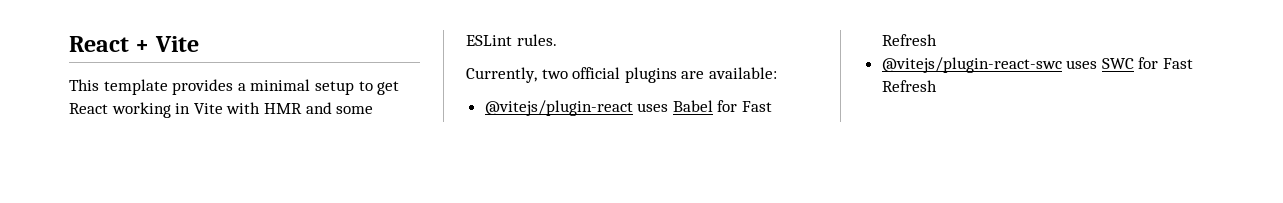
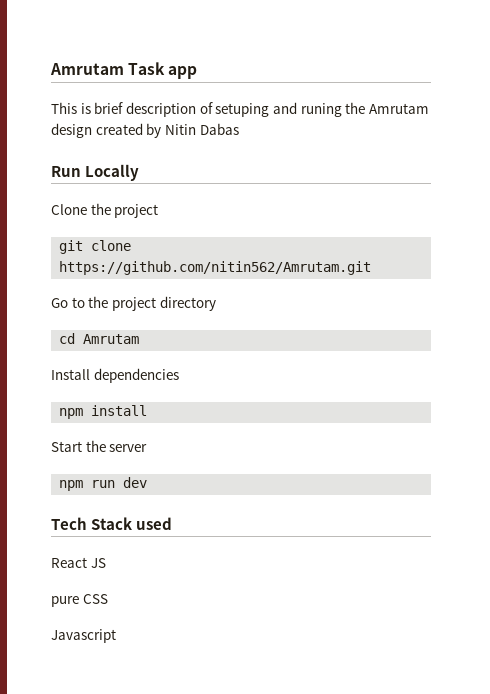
- React + Vite
- This template provides a minimal setup to get React working in Vite with HMR and some ESLint rules.
- Currently, two official plugins are available:
- @vitejs/plugin-react uses Babel for Fast Refresh
- @vitejs/plugin-react-swc uses SWC for Fast Refresh
+ Amrutam Task app
+ This is brief description of setuping and runing the Amrutam design created by Nitin Dabas
+ Run Locally
+ Clone the project
+ git clone https://github.com/nitin562/Amrutam.git
+ Go to the project directory
+ cd Amrutam
+ Install dependencies
+ npm install
+ Start the server
+ npm run dev
+ Tech Stack used
+ React JS
+ pure CSS
+ Javascript

